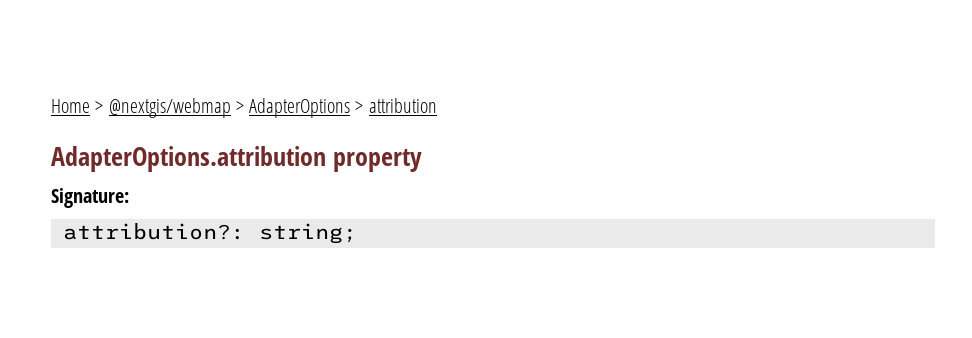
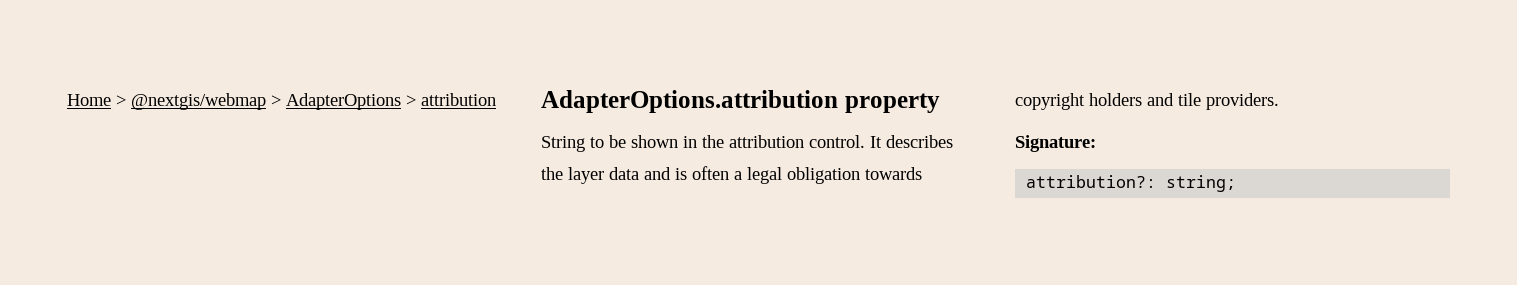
+ String to be shown in the attribution control. It describes the layer data and is often a legal obligation towards copyright holders and tile providers.

